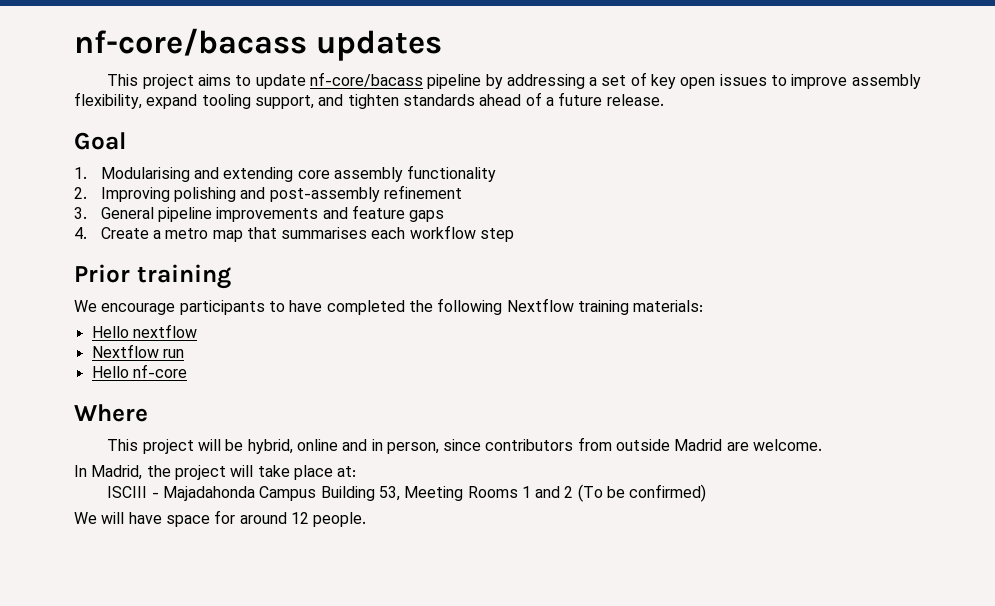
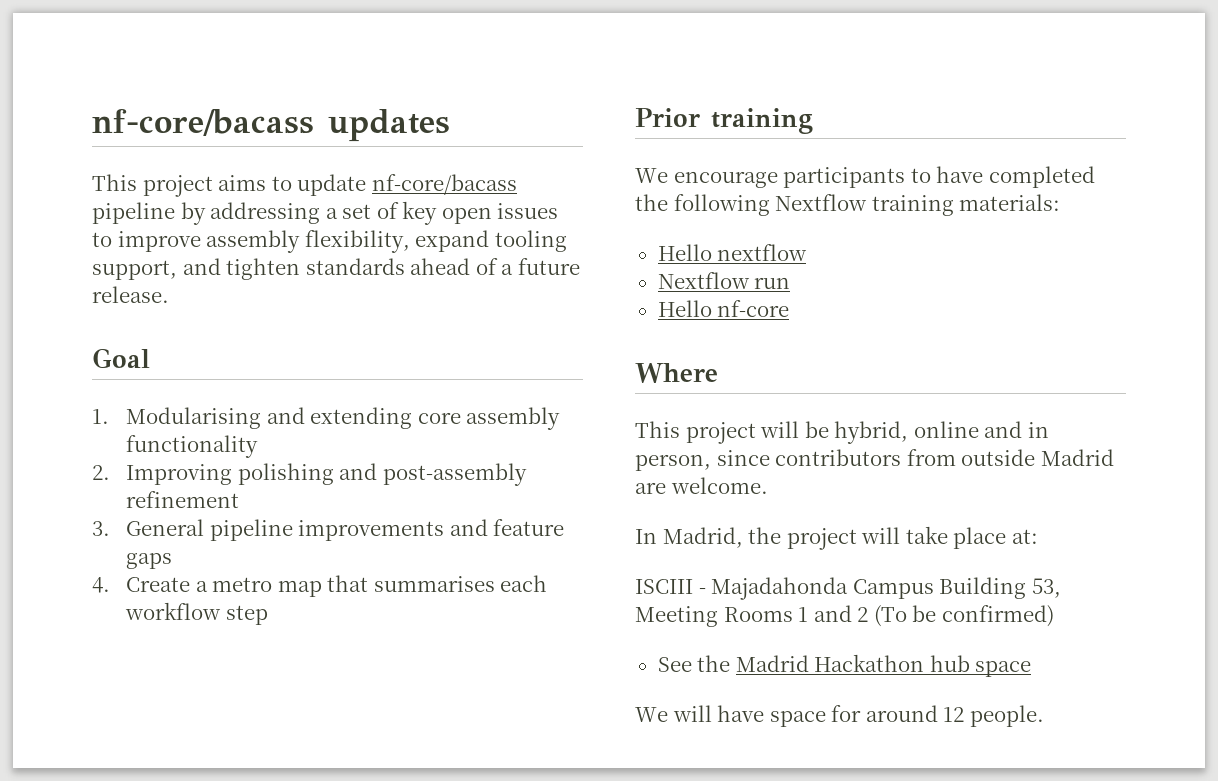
+ See the Madrid Hackathon hub space

